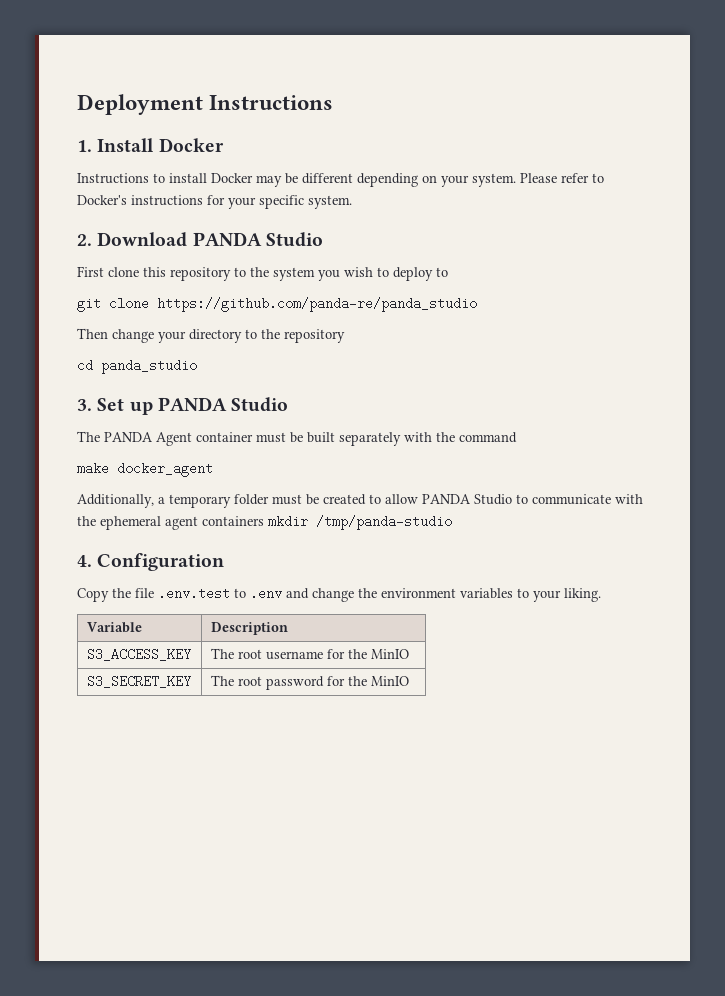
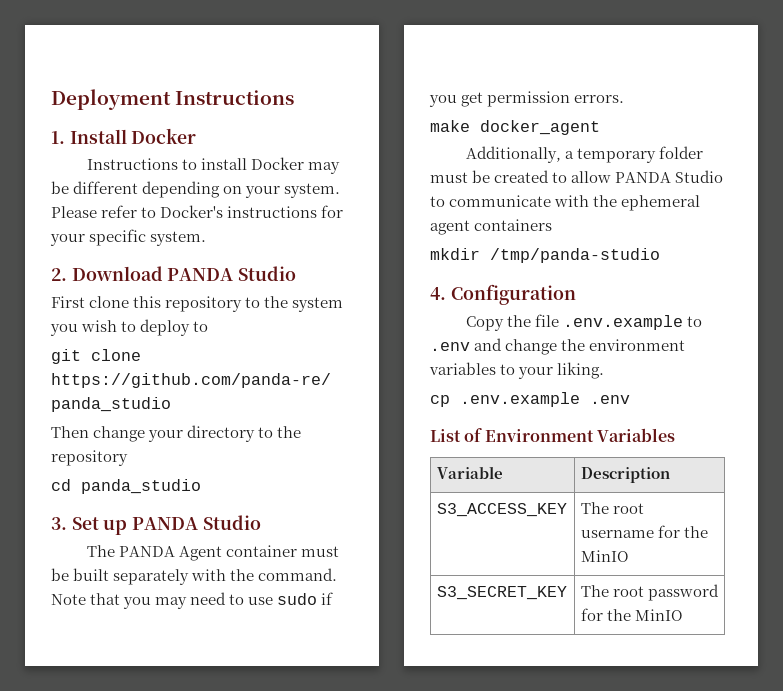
- The PANDA Agent container must be built separately with the command
+ The PANDA Agent container must be built separately with the command. Note that you may need to use sudo if you get permission errors.
- Additionally, a temporary folder must be created to allow PANDA Studio to communicate with the ephemeral agent containers mkdir /tmp/panda-studio
+ Additionally, a temporary folder must be created to allow PANDA Studio to communicate with the ephemeral agent containers
+ mkdir /tmp/panda-studio
- Copy the file .env.test to .env and change the environment variables to your liking.
+ Copy the file .env.example to .env and change the environment variables to your liking.
+ cp .env.example .env
+ List of Environment Variables

